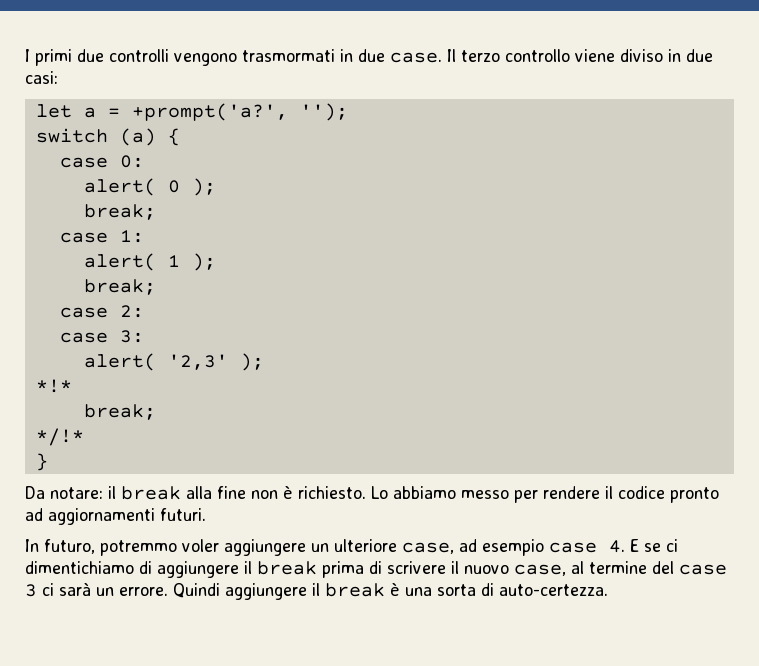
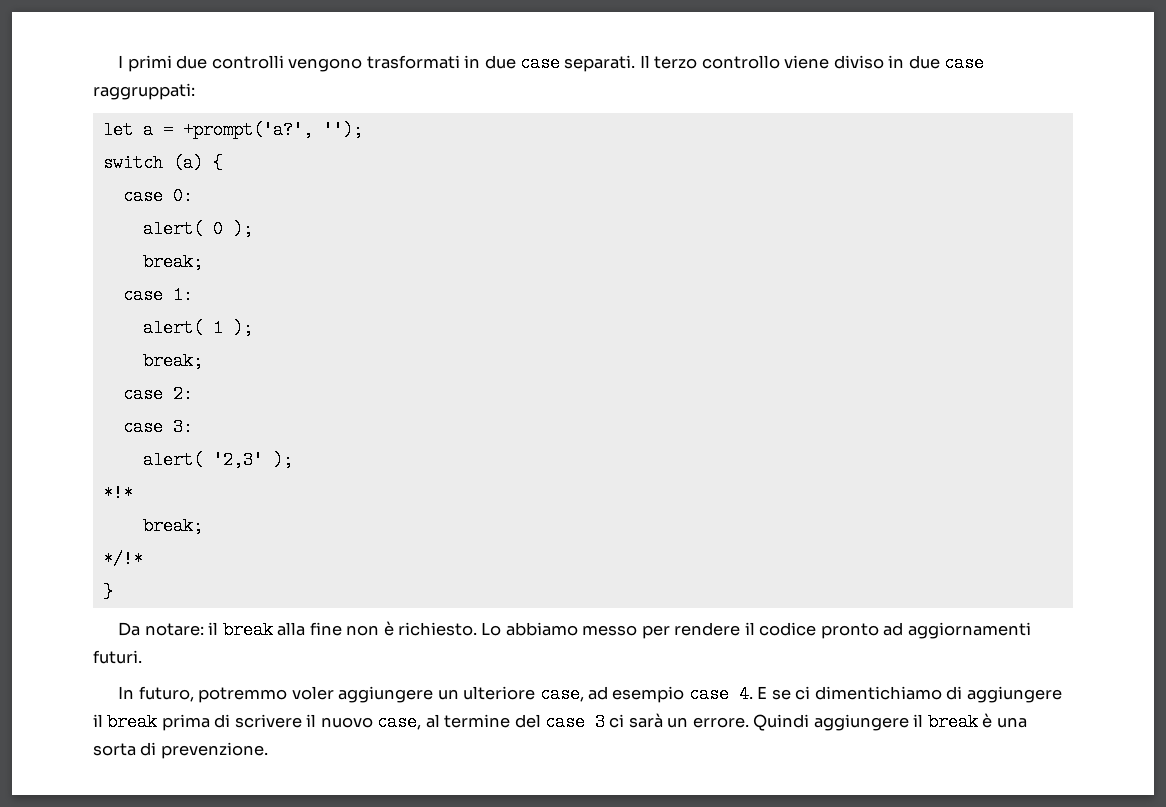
- I primi due controlli vengono trasmormati in due case.
+ I primi due controlli vengono trasformati in due case separati.
- Il terzo controllo viene diviso in due casi:
+ Il terzo controllo viene diviso in due case raggruppati:
- Quindi aggiungere il break è una sorta di auto-certezza.
+ Quindi aggiungere il break è una sorta di prevenzione.

